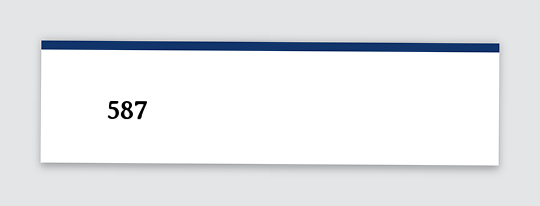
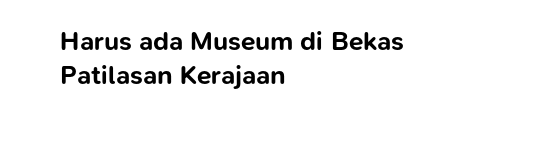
- 587
+ Harus ada Museum di Bekas Patilasan Kerajaan

